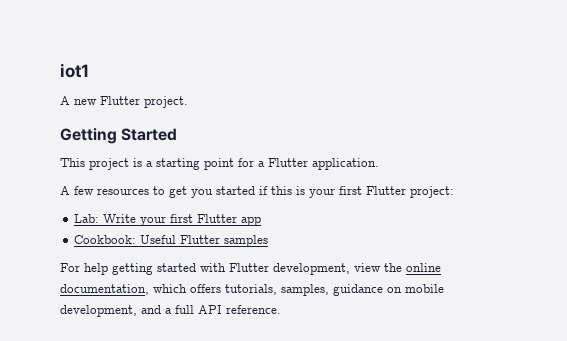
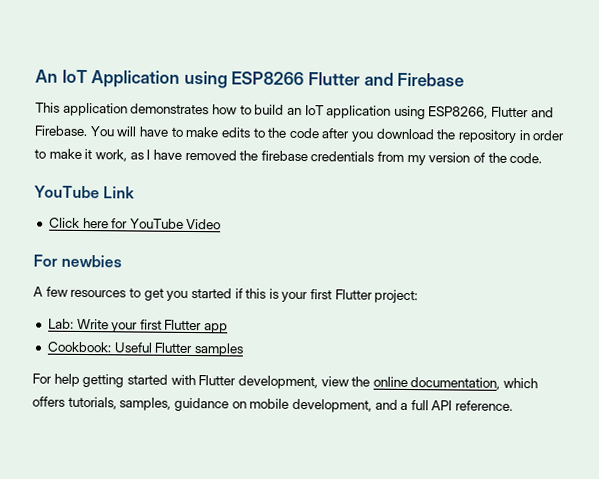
- iot1
- A new Flutter project.
- Getting Started
- This project is a starting point for a Flutter application.
+ An IoT Application using ESP8266 Flutter and Firebase
+ This application demonstrates how to build an IoT application using ESP8266, Flutter and Firebase. You will have to make edits to the code after you download the repository in order to make it work, as I have removed the firebase credentials from my version of the code.
+ YouTube Link
+ Click here for YouTube Video
+ For newbies

